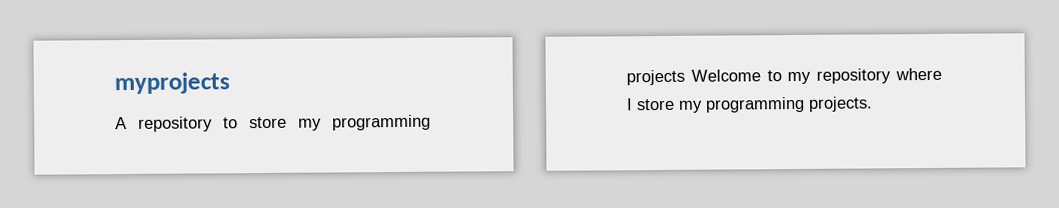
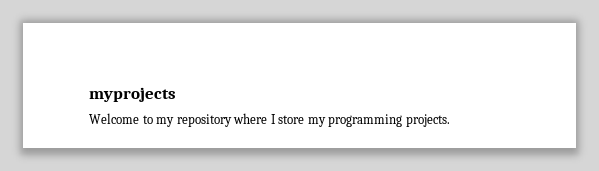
- A repository to store my programming projects Welcome to my repository where I store my programming projects.
+ Welcome to my repository where I store my programming projects.

